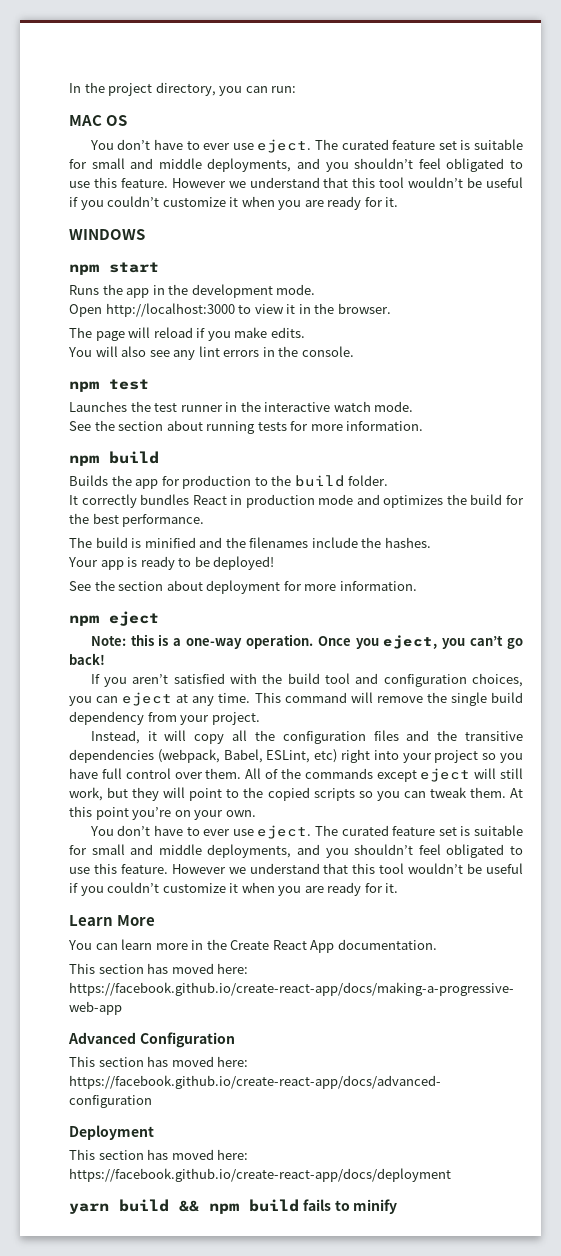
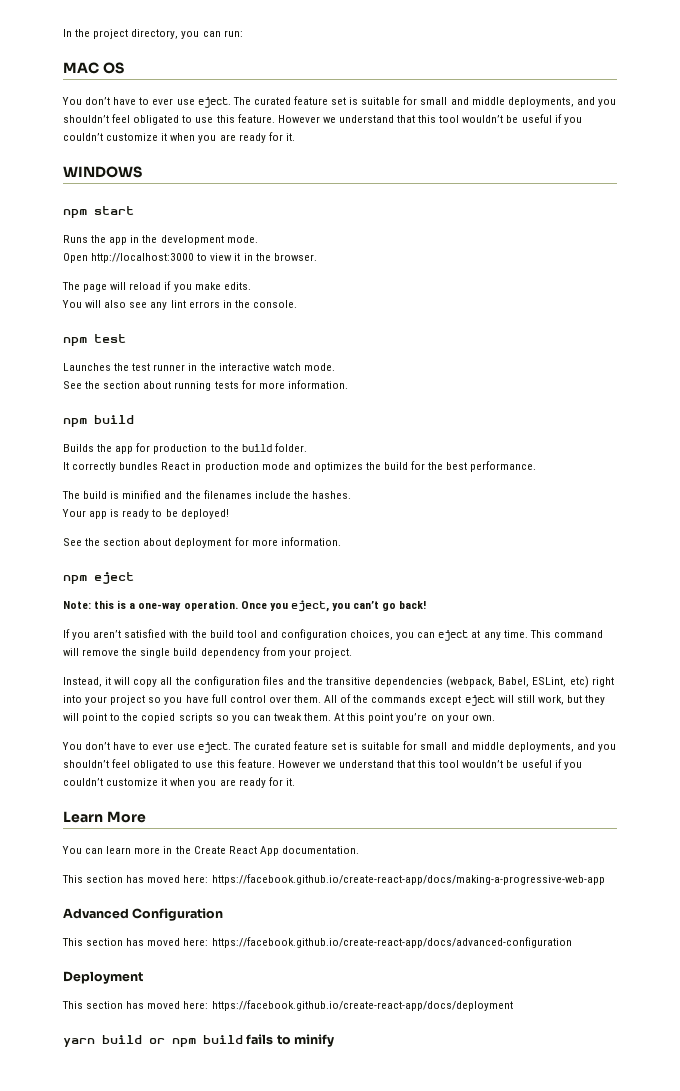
- yarn build && npm build fails to minify
+ yarn build or npm build fails to minify

